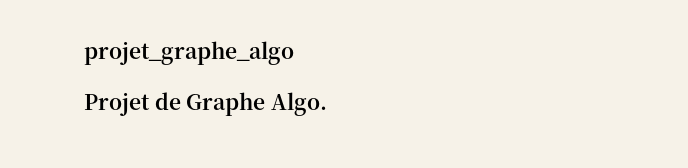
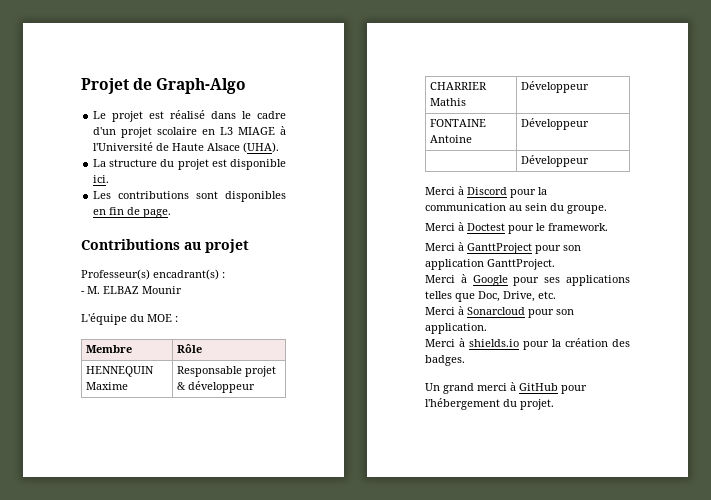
- projet_graphe_algo
- Projet de Graphe Algo.
+ Projet de Graph-Algo
+ Le projet est réalisé dans le cadre d'un projet scolaire en L3 MIAGE à l'Université de Haute Alsace (UHA).
+ La structure du projet est disponible ici.
+ Les contributions sont disponibles en fin de page.
+ Contributions au projet
+ Professeur(s) encadrant(s) :
+ - M. ELBAZ Mounir
+ L'équipe du MOE :
+ Membre | Rôle
+ HENNEQUIN Maxime | Responsable projet & développeur
+ CHARRIER Mathis | Développeur
+ FONTAINE Antoine | Développeur
+ | Développeur
+ Merci à Discord pour la communication au sein du groupe.
+ Merci à Doctest pour le framework.
+ Merci à GanttProject pour son application GanttProject.
+ Merci à Google pour ses applications telles que Doc, Drive, etc.
+ Merci à Sonarcloud pour son application.
+ Merci à shields.io pour la création des badges.
+ Un grand merci à GitHub pour l'hébergement du projet.

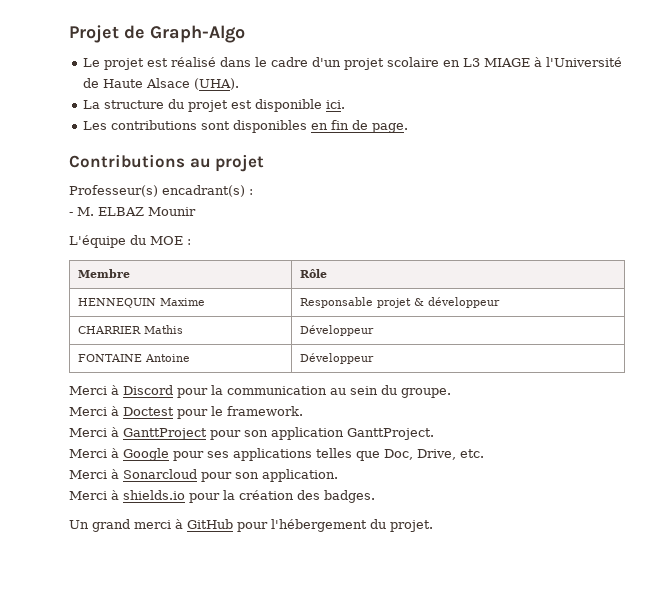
  FONTAINE Antoine | Développeur
- | Développeur

